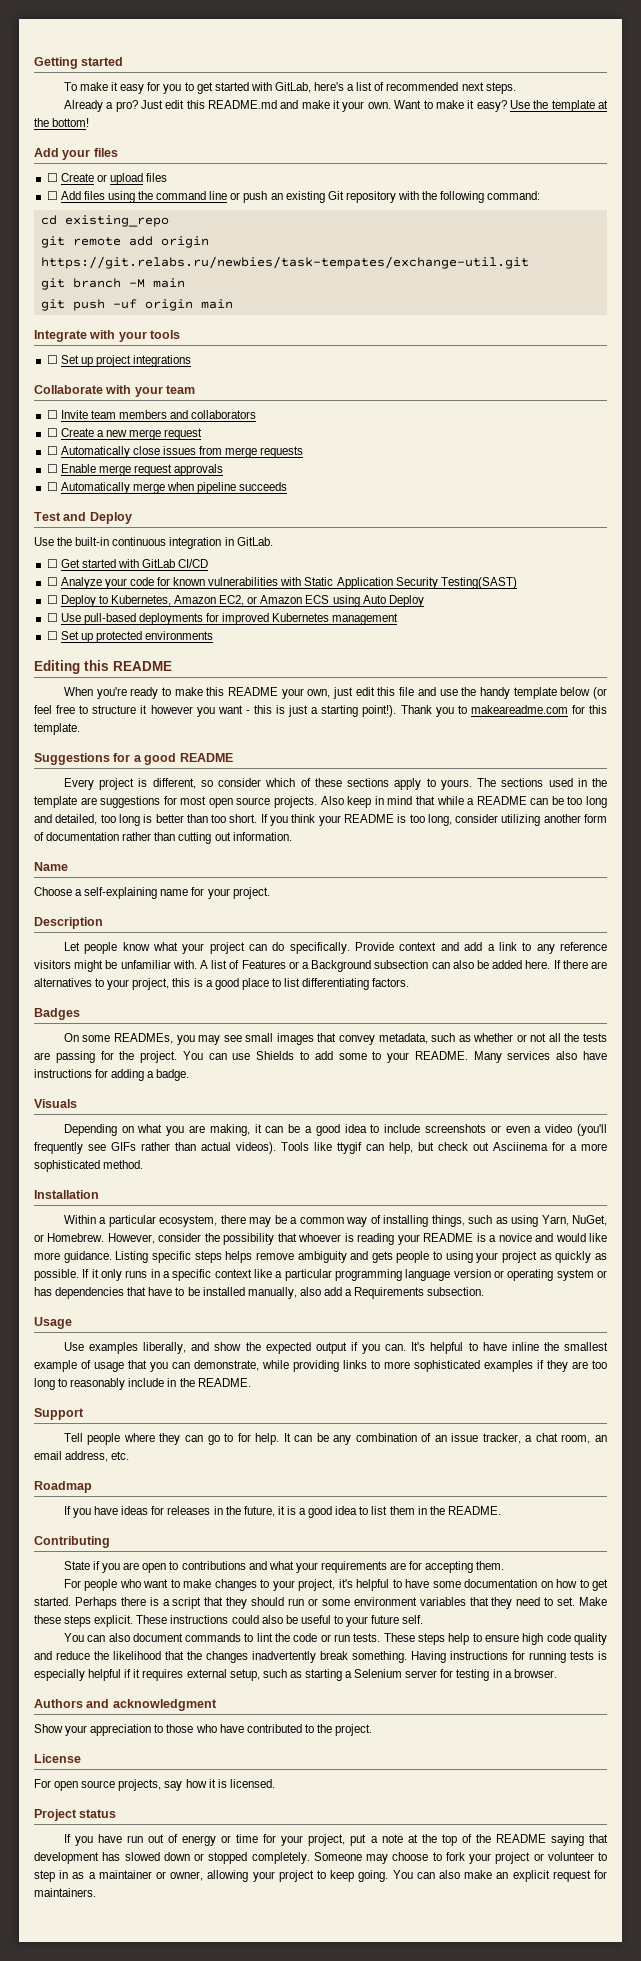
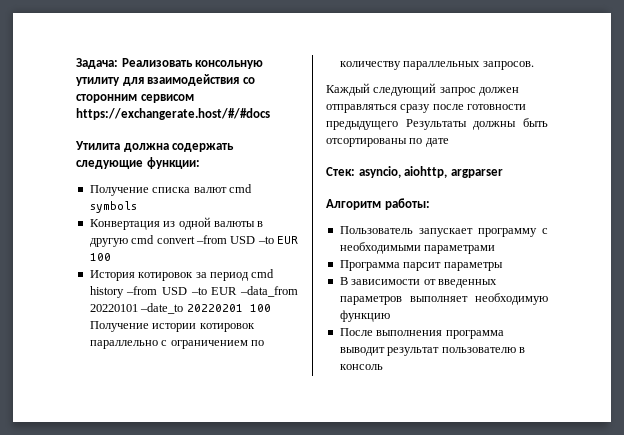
- Getting started
- To make it easy for you to get started with GitLab, here's a list of recommended next steps.
- Already a pro? Just edit this README.md and make it your own. Want to make it easy? Use the template at the bottom!
- Add your files
- ☐ Create or upload files
- ☐ Add files using the command line or push an existing Git repository with the following command:
- cd existing_repo
- git remote add origin https://git.relabs.ru/newbies/task-tempates/exchange-util.git
- git branch -M main
- git push -uf origin main
- Integrate with your tools
- ☐ Set up project integrations
- Collaborate with your team
- ☐ Invite team members and collaborators
- ☐ Create a new merge request
- ☐ Automatically close issues from merge requests
- ☐ Enable merge request approvals
- ☐ Automatically merge when pipeline succeeds
- Test and Deploy
- Use the built-in continuous integration in GitLab.
- ☐ Get started with GitLab CI/CD
- ☐ Analyze your code for known vulnerabilities with Static Application Security Testing(SAST)
- ☐ Deploy to Kubernetes, Amazon EC2, or Amazon ECS using Auto Deploy
- ☐ Use pull-based deployments for improved Kubernetes management
- ☐ Set up protected environments
- Editing this README
- When you're ready to make this README your own, just edit this file and use the handy template below (or feel free to structure it however you want - this is just a starting point!). Thank you to makeareadme.com for this template.
- Suggestions for a good README
- Every project is different, so consider which of these sections apply to yours. The sections used in the template are suggestions for most open source projects. Also keep in mind that while a README can be too long and detailed, too long is better than too short. If you think your README is too long, consider utilizing another form of documentation rather than cutting out information.
- Name
- Choose a self-explaining name for your project.
- Description
- Let people know what your project can do specifically. Provide context and add a link to any reference visitors might be unfamiliar with. A list of Features or a Background subsection can also be added here. If there are alternatives to your project, this is a good place to list differentiating factors.
- Badges
- On some READMEs, you may see small images that convey metadata, such as whether or not all the tests are passing for the project. You can use Shields to add some to your README. Many services also have instructions for adding a badge.
- Visuals
- Depending on what you are making, it can be a good idea to include screenshots or even a video (you'll frequently see GIFs rather than actual videos). Tools like ttygif can help, but check out Asciinema for a more sophisticated method.
- Installation
- Within a particular ecosystem, there may be a common way of installing things, such as using Yarn, NuGet, or Homebrew. However, consider the possibility that whoever is reading your README is a novice and would like more guidance. Listing specific steps helps remove ambiguity and gets people to using your project as quickly as possible. If it only runs in a specific context like a particular programming language version or operating system or has dependencies that have to be installed manually, also add a Requirements subsection.
- Usage
- Use examples liberally, and show the expected output if you can. It's helpful to have inline the smallest example of usage that you can demonstrate, while providing links to more sophisticated examples if they are too long to reasonably include in the README.
- Support
- Tell people where they can go to for help. It can be any combination of an issue tracker, a chat room, an email address, etc.
- Roadmap
- If you have ideas for releases in the future, it is a good idea to list them in the README.
- Contributing
- State if you are open to contributions and what your requirements are for accepting them.
- For people who want to make changes to your project, it's helpful to have some documentation on how to get started. Perhaps there is a script that they should run or some environment variables that they need to set. Make these steps explicit. These instructions could also be useful to your future self.
- You can also document commands to lint the code or run tests. These steps help to ensure high code quality and reduce the likelihood that the changes inadvertently break something. Having instructions for running tests is especially helpful if it requires external setup, such as starting a Selenium server for testing in a browser.
- Authors and acknowledgment
- Show your appreciation to those who have contributed to the project.
- License
- For open source projects, say how it is licensed.
- Project status
- If you have run out of energy or time for your project, put a note at the top of the README saying that development has slowed down or stopped completely. Someone may choose to fork your project or volunteer to step in as a maintainer or owner, allowing your project to keep going. You can also make an explicit request for maintainers.
+ Задача: Реализовать консольную утилиту для взаимодействия со сторонним сервисом https://exchangerate.host/#/#docs
+ Утилита должна содержать следующие функции:
+ Получение списка валют cmd symbols
+ Конвертация из одной валюты в другую cmd convert –from USD –to EUR 100
+ История котировок за период cmd history –from USD –to EUR –data_from 20220101 –date_to 20220201 100 Получение истории котировок параллельно с ограничением по количеству параллельных запросов.
+ Каждый следующий запрос должен отправляться сразу после готовности предыдущего Результаты должны быть отсортированы по дате
+ Стек: asyncio, aiohttp, argparser
+ Алгоритм работы:
+ Пользователь запускает программу с необходимыми параметрами
+ Программа парсит параметры
+ В зависимости от введенных параметров выполняет необходимую функцию
+ После выполнения программа выводит результат пользователю в консоль

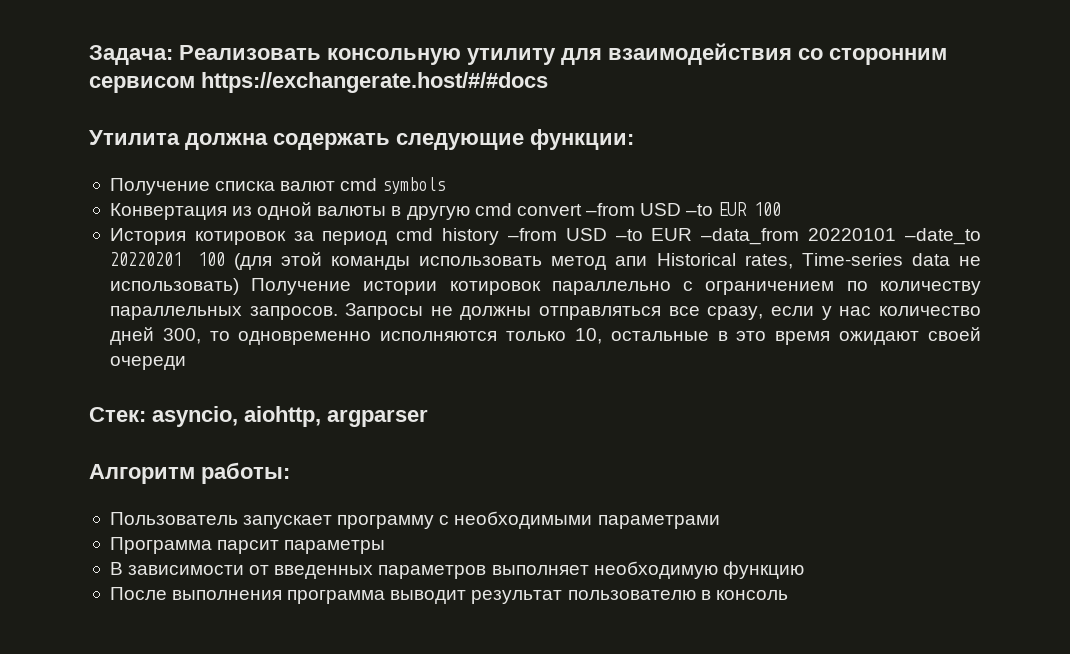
- История котировок за период cmd history –from USD –to EUR –data_from 20220101 –date_to 20220201 100 Получение истории котировок параллельно с ограничением по количеству параллельных запросов.
- Каждый следующий запрос должен отправляться сразу после готовности предыдущего Результаты должны быть отсортированы по дате
+ История котировок за период cmd history –from USD –to EUR –data_from 20220101 –date_to 20220201 100 (для этой команды использовать метод апи Historical rates, Time-series data не использовать) Получение истории котировок параллельно с ограничением по количеству параллельных запросов. Запросы не должны отправляться все сразу, если у нас количество дней 300, то одновременно исполняются только 10, остальные в это время ожидают своей очереди

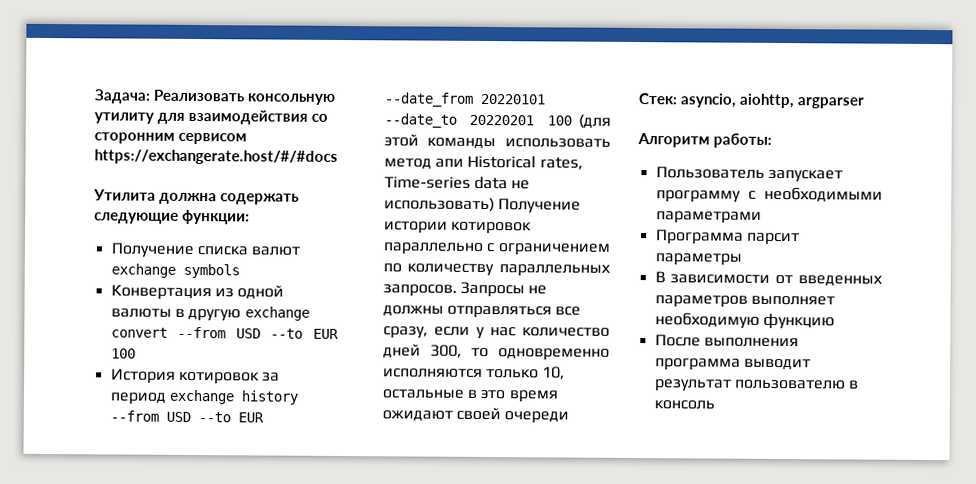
- Получение списка валют cmd symbols
+ Получение списка валют exchange symbols
- Конвертация из одной валюты в другую cmd convert –from USD –to EUR 100
+ Конвертация из одной валюты в другую exchange convert --from USD --to EUR 100
- История котировок за период cmd history –from USD –to EUR –data_from 20220101 –date_to 20220201 100 (для этой команды использовать метод апи Historical rates, Time-series data не использовать) Получение истории котировок параллельно с ограничением по количеству параллельных запросов.
+ История котировок за период exchange history --from USD --to EUR --date_from 20220101 --date_to 20220201 100 (для этой команды использовать метод апи Historical rates, Time-series data не использовать) Получение истории котировок параллельно с ограничением по количеству параллельных запросов.

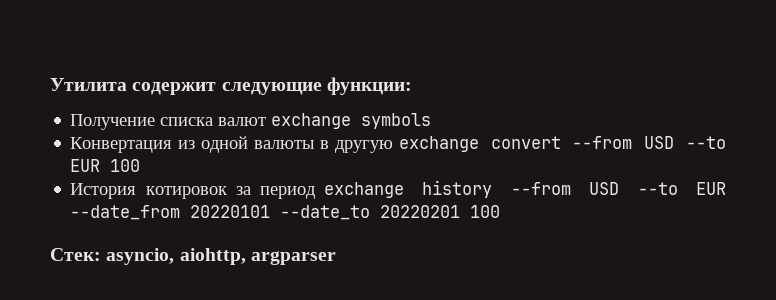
- Задача: Реализовать консольную утилиту для взаимодействия со сторонним сервисом https://exchangerate.host/#/#docs
- Утилита должна содержать следующие функции:
+ Утилита содержит следующие функции:
- История котировок за период exchange history --from USD --to EUR --date_from 20220101 --date_to 20220201 100 (для этой команды использовать метод апи Historical rates, Time-series data не использовать) Получение истории котировок параллельно с ограничением по количеству параллельных запросов. Запросы не должны отправляться все сразу, если у нас количество дней 300, то одновременно исполняются только 10, остальные в это время ожидают своей очереди
+ История котировок за период exchange history --from USD --to EUR --date_from 20220101 --date_to 20220201 100
  Стек: asyncio, aiohttp, argparser
- Алгоритм работы:
- Пользователь запускает программу с необходимыми параметрами
- Программа парсит параметры
- В зависимости от введенных параметров выполняет необходимую функцию
- После выполнения программа выводит результат пользователю в консоль

